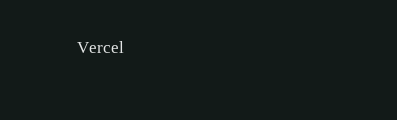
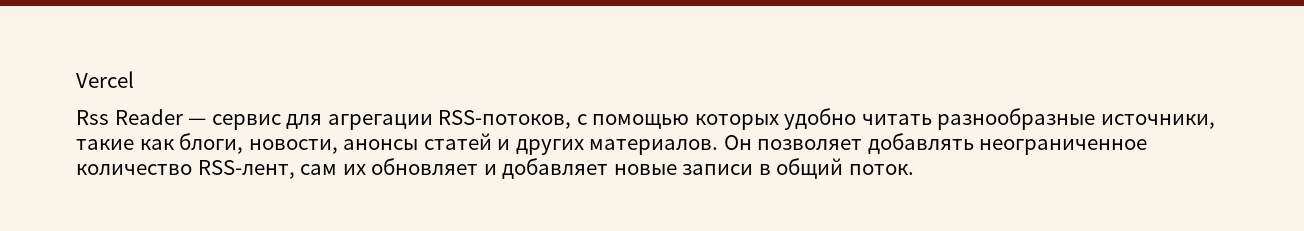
+ Rss Reader — сервис для агрегации RSS-потоков, с помощью которых удобно читать разнообразные источники, такие как блоги, новости, анонсы статей и других материалов. Он позволяет добавлять неограниченное количество RSS-лент, сам их обновляет и добавляет новые записи в общий поток.

